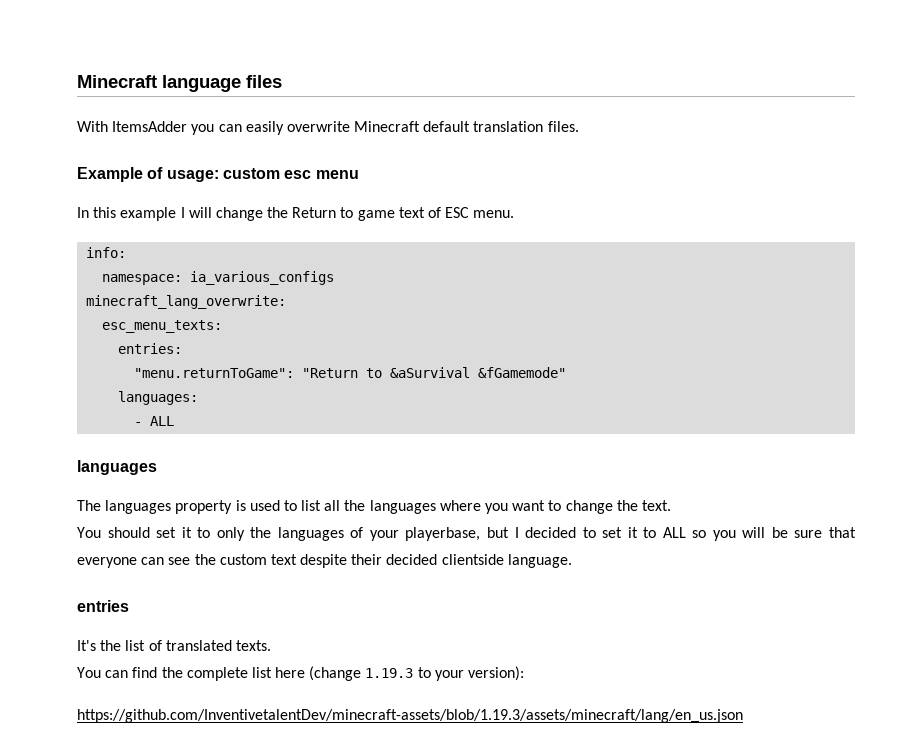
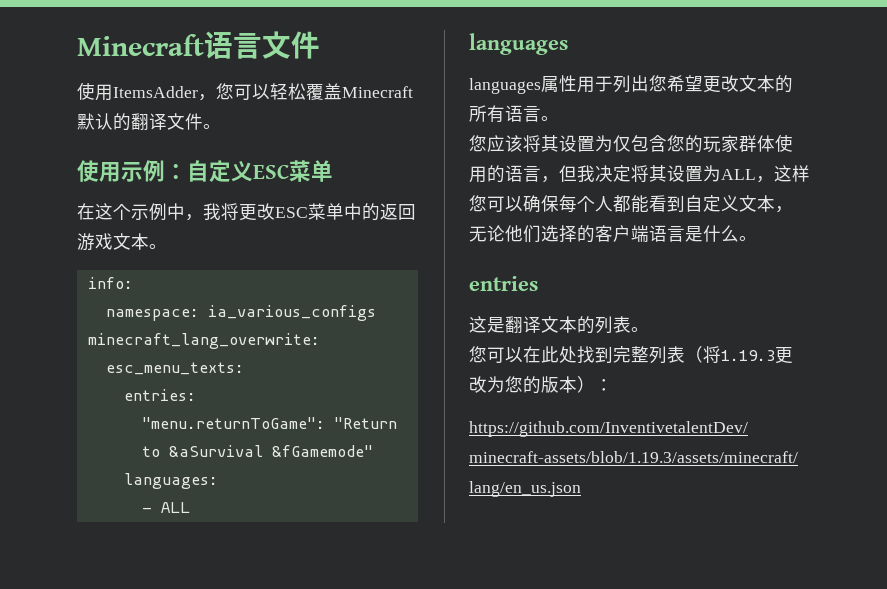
- Minecraft language files
- With ItemsAdder you can easily overwrite Minecraft default translation files.
- Example of usage: custom esc menu
- In this example I will change the Return to game text of ESC menu.
+ Minecraft语言文件
+ 使用ItemsAdder，您可以轻松覆盖Minecraft默认的翻译文件。
+ 使用示例：自定义ESC菜单
+ 在这个示例中，我将更改ESC菜单中的返回游戏文本。
- The languages property is used to list all the languages where you want to change the text.
- You should set it to only the languages of your playerbase, but I decided to set it to ALL so you will be sure that everyone can see the custom text despite their decided clientside language.
+ languages属性用于列出您希望更改文本的所有语言。
+ 您应该将其设置为仅包含您的玩家群体使用的语言，但我决定将其设置为ALL，这样您可以确保每个人都能看到自定义文本，无论他们选择的客户端语言是什么。
  entries
- It's the list of translated texts.
- You can find the complete list here (change 1.19.3 to your version):
+ 这是翻译文本的列表。
+ 您可以在此处找到完整列表（将1.19.3更改为您的版本）：

